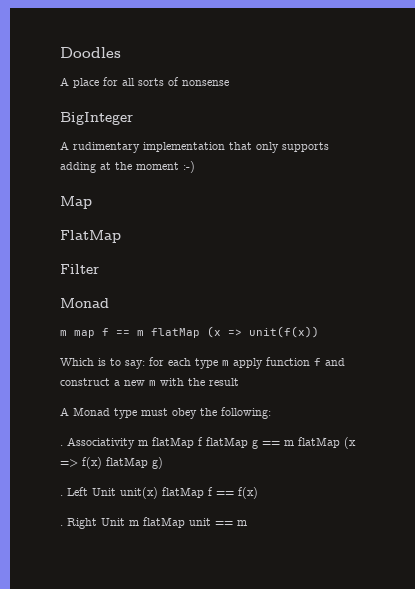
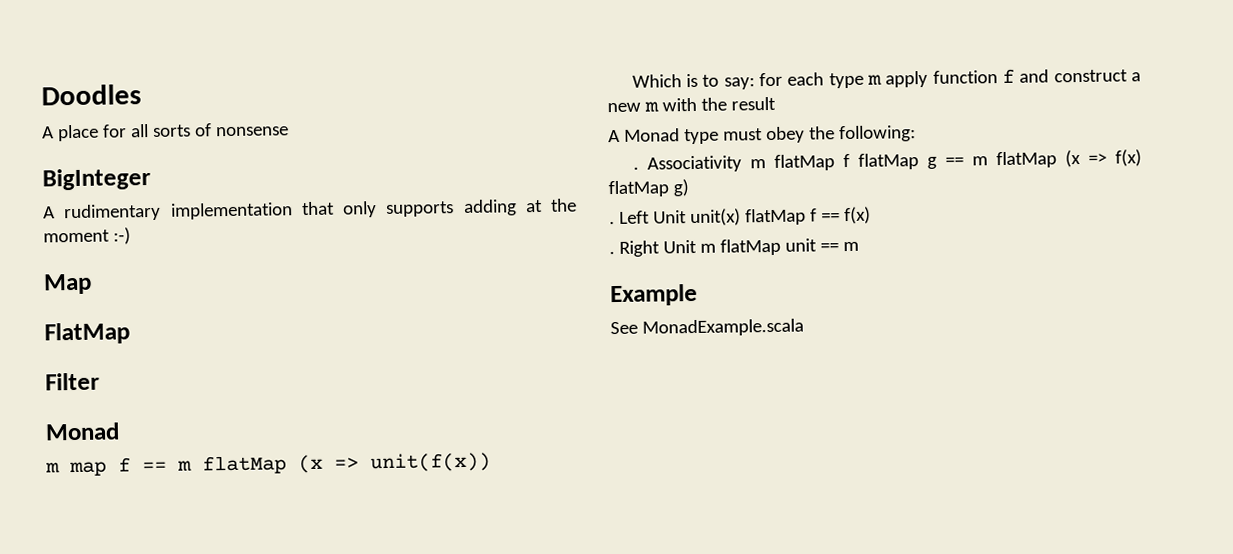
+ Example
+ See MonadExample.scala

